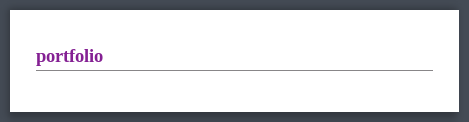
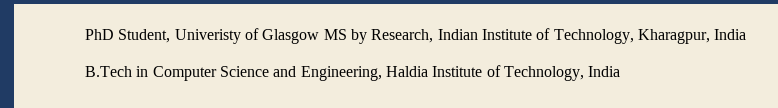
- portfolio
+ PhD Student, Univeristy of Glasgow MS by Research, Indian Institute of Technology, Kharagpur, India
+ B.Tech in Computer Science and Engineering, Haldia Institute of Technology, India

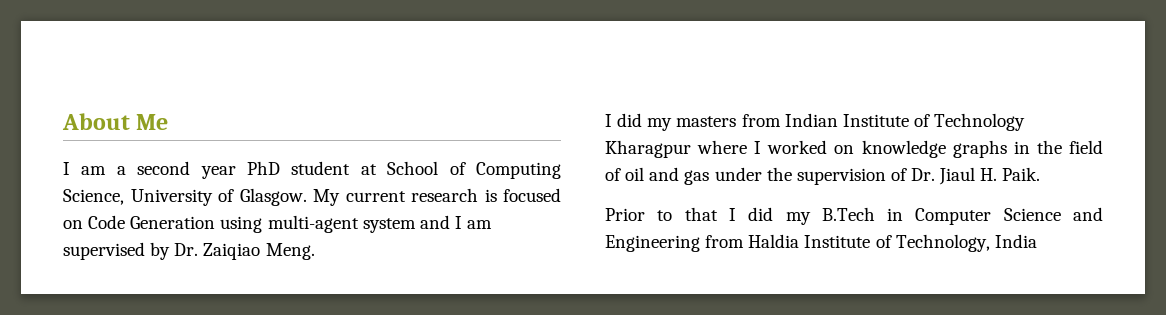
- PhD Student, Univeristy of Glasgow MS by Research, Indian Institute of Technology, Kharagpur, India
- B.Tech in Computer Science and Engineering, Haldia Institute of Technology, India
+ About Me
+ I am a second year PhD student at School of Computing Science, University of Glasgow. My current research is focused on Code Generation using multi-agent system and I am supervised by Dr. Zaiqiao Meng.
+ I did my masters from Indian Institute of Technology Kharagpur where I worked on knowledge graphs in the field of oil and gas under the supervision of Dr. Jiaul H. Paik.
+ Prior to that I did my B.Tech in Computer Science and Engineering from Haldia Institute of Technology, India

